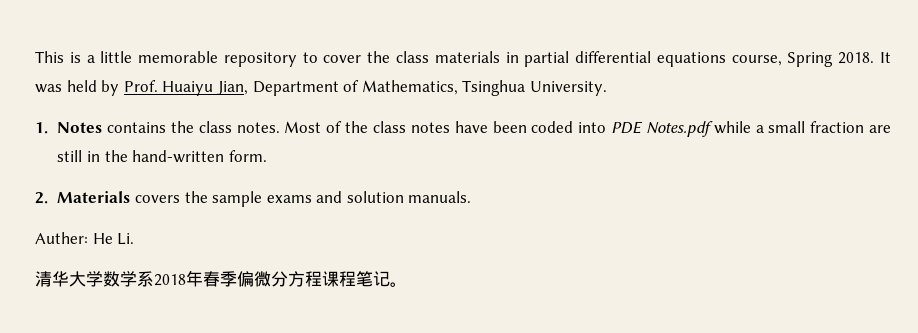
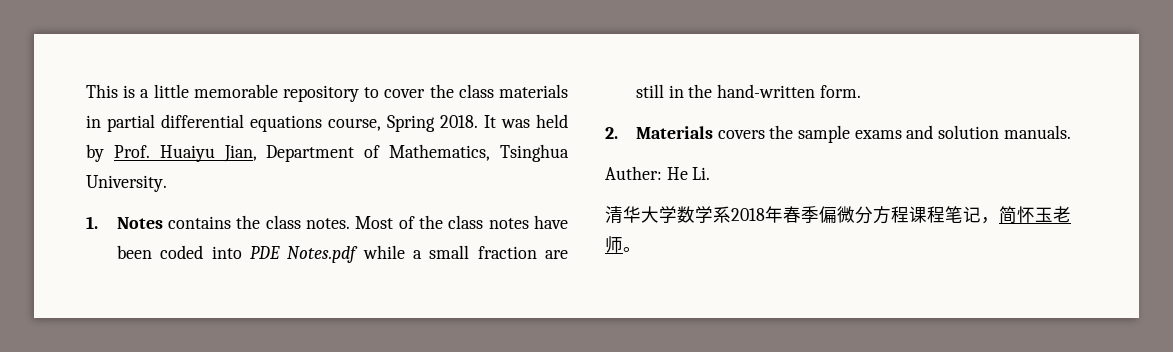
- 清华大学数学系2018年春季偏微分方程课程笔记。
+ 清华大学数学系2018年春季偏微分方程课程笔记，简怀玉老师。

